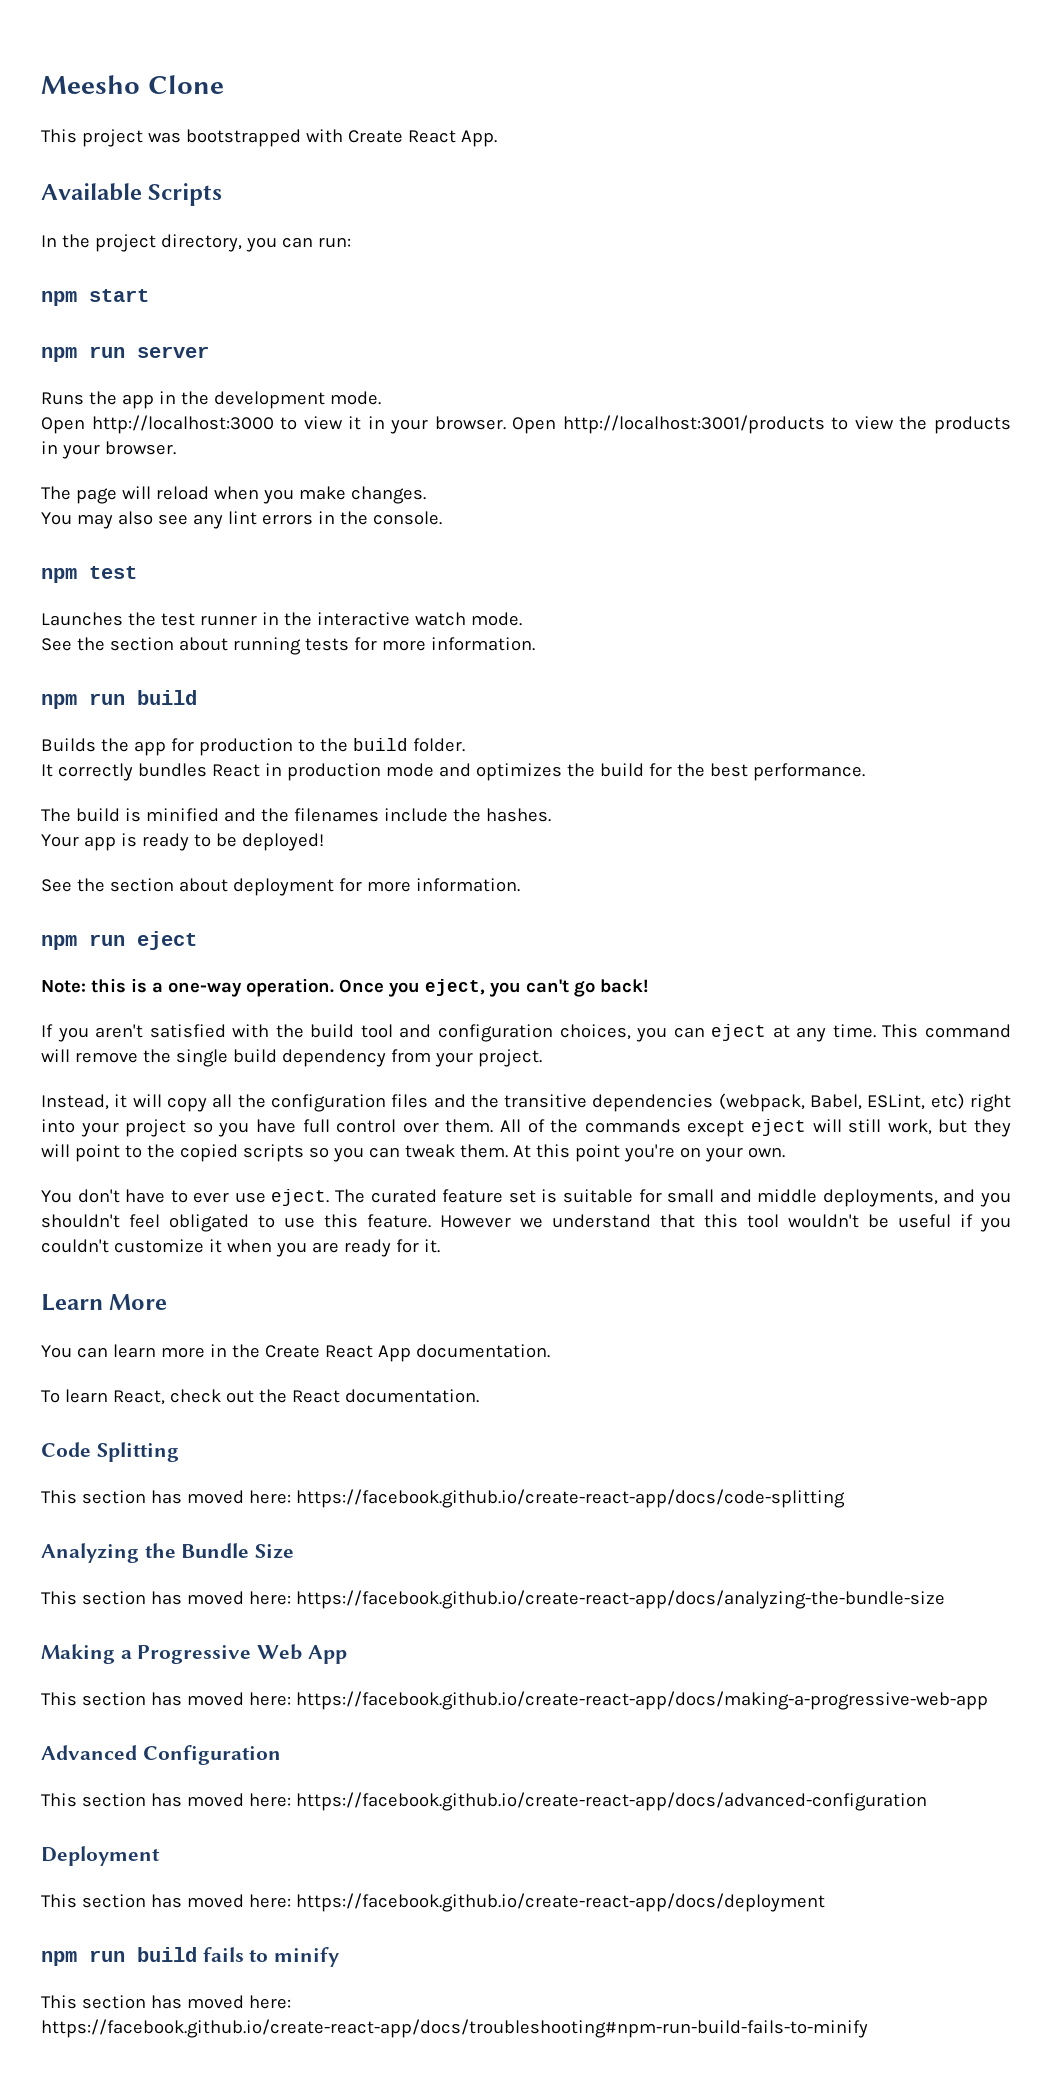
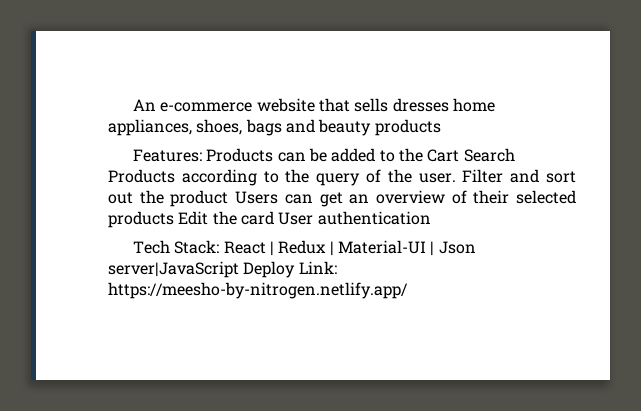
- Meesho Clone
- This project was bootstrapped with Create React App.
- Available Scripts
- In the project directory, you can run:
- npm start
- npm run server
- Runs the app in the development mode.
- Open http://localhost:3000 to view it in your browser. Open http://localhost:3001/products to view the products in your browser.
- The page will reload when you make changes.
- You may also see any lint errors in the console.
- npm test
- Launches the test runner in the interactive watch mode.
- See the section about running tests for more information.
- npm run build
- Builds the app for production to the build folder.
- It correctly bundles React in production mode and optimizes the build for the best performance.
- The build is minified and the filenames include the hashes.
- Your app is ready to be deployed!
- See the section about deployment for more information.
- npm run eject
- Note: this is a one-way operation. Once you eject, you can't go back!
- If you aren't satisfied with the build tool and configuration choices, you can eject at any time. This command will remove the single build dependency from your project.
- Instead, it will copy all the configuration files and the transitive dependencies (webpack, Babel, ESLint, etc) right into your project so you have full control over them. All of the commands except eject will still work, but they will point to the copied scripts so you can tweak them. At this point you're on your own.
- You don't have to ever use eject. The curated feature set is suitable for small and middle deployments, and you shouldn't feel obligated to use this feature. However we understand that this tool wouldn't be useful if you couldn't customize it when you are ready for it.
- Learn More
- You can learn more in the Create React App documentation.
- To learn React, check out the React documentation.
- Code Splitting
- This section has moved here: https://facebook.github.io/create-react-app/docs/code-splitting
- Analyzing the Bundle Size
- This section has moved here: https://facebook.github.io/create-react-app/docs/analyzing-the-bundle-size
- Making a Progressive Web App
- This section has moved here: https://facebook.github.io/create-react-app/docs/making-a-progressive-web-app
- Advanced Configuration
- This section has moved here: https://facebook.github.io/create-react-app/docs/advanced-configuration
- Deployment
- This section has moved here: https://facebook.github.io/create-react-app/docs/deployment
- npm run build fails to minify
- This section has moved here: https://facebook.github.io/create-react-app/docs/troubleshooting#npm-run-build-fails-to-minify
+ An e-commerce website that sells dresses home appliances, shoes, bags and beauty products
+ Features: Products can be added to the Cart Search Products according to the query of the user. Filter and sort out the product Users can get an overview of their selected products Edit the card User authentication
+ Tech Stack: React | Redux | Material-UI | Json server|JavaScript Deploy Link: https://meesho-by-nitrogen.netlify.app/

